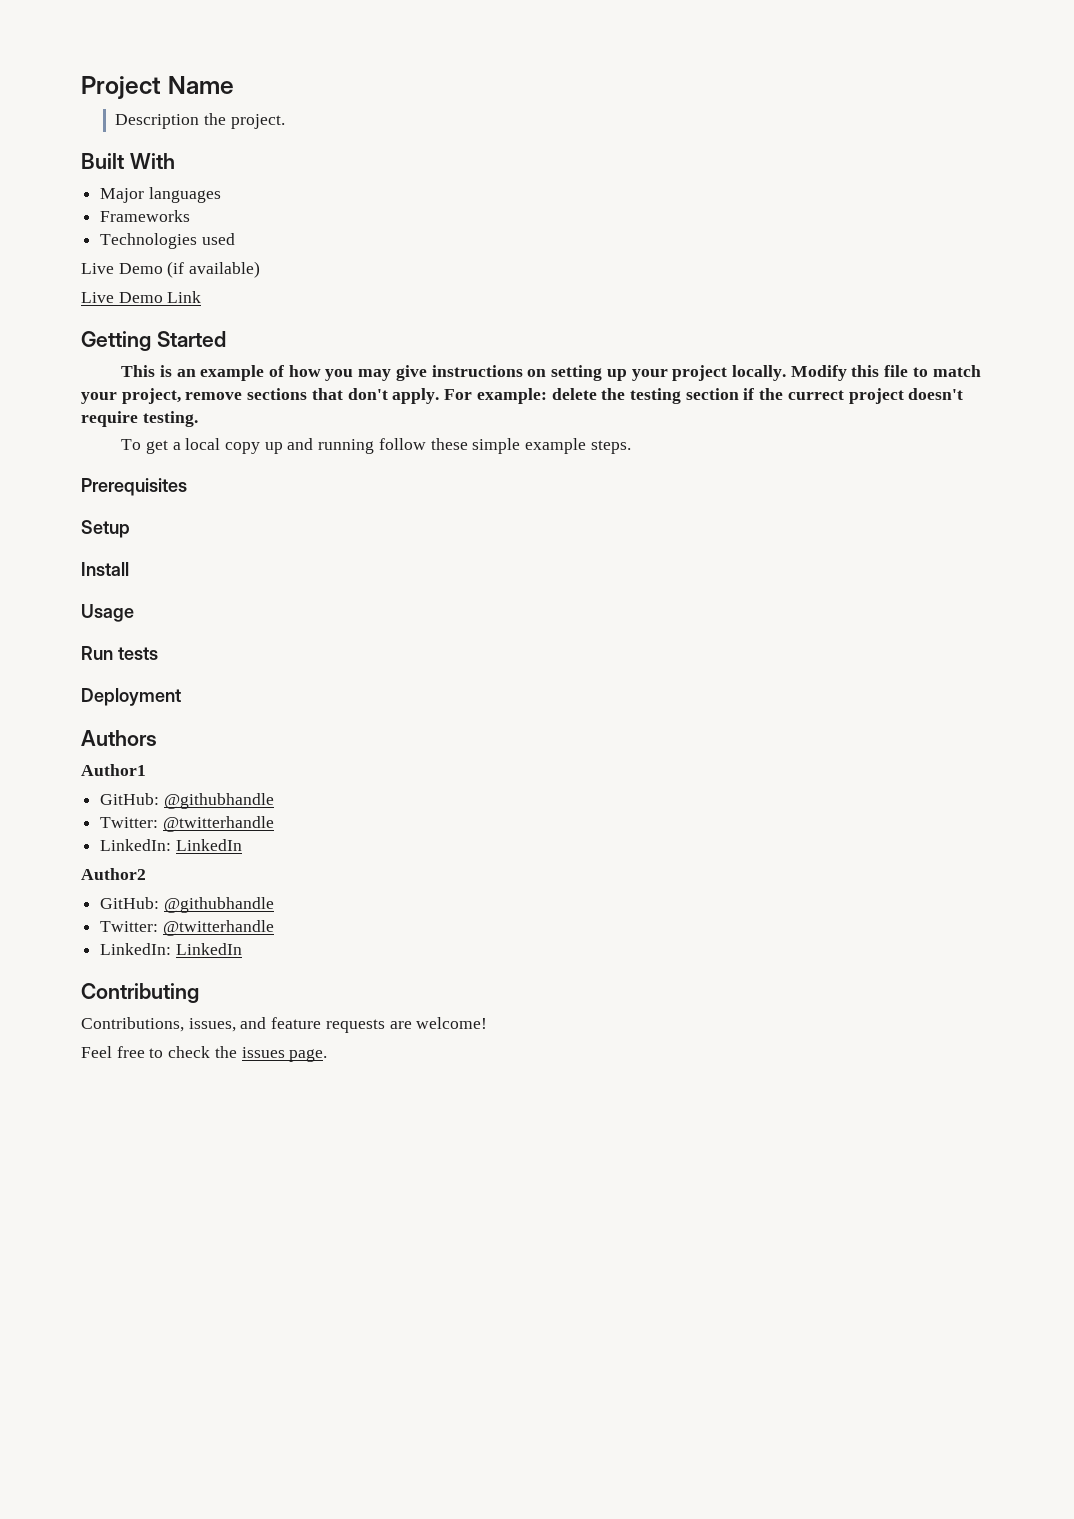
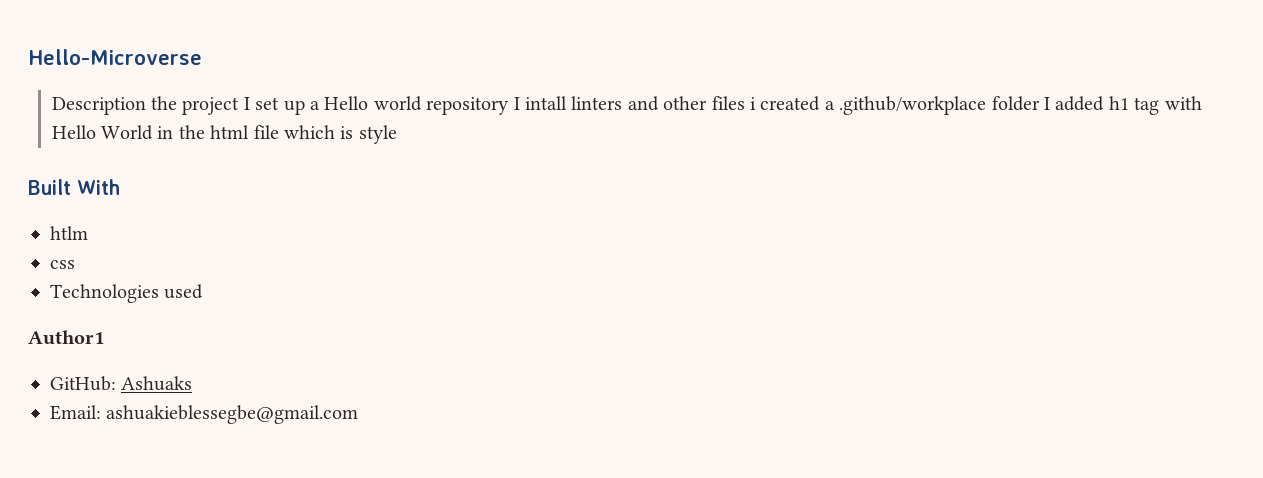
- Project Name
+ Hello-Microverse
- Description the project.
+ Description the project I set up a Hello world repository I intall linters and other files i created a .github/workplace folder I added h1 tag with Hello World in the html file which is style
- Major languages
- Frameworks
+ htlm
+ css
- Live Demo (if available)
- Live Demo Link
- Getting Started
- This is an example of how you may give instructions on setting up your project locally. Modify this file to match your project, remove sections that don't apply. For example: delete the testing section if the currect project doesn't require testing.
- To get a local copy up and running follow these simple example steps.
- Prerequisites
- Setup
- Install
- Usage
- Run tests
- Deployment
- Authors
  Author1
- GitHub: @githubhandle
- Twitter: @twitterhandle
- LinkedIn: LinkedIn
- Author2
- GitHub: @githubhandle
- Twitter: @twitterhandle
- LinkedIn: LinkedIn
- Contributing
- Contributions, issues, and feature requests are welcome!
- Feel free to check the issues page.
+ GitHub: Ashuaks
+ Email: ashuakieblessegbe@gmail.com

